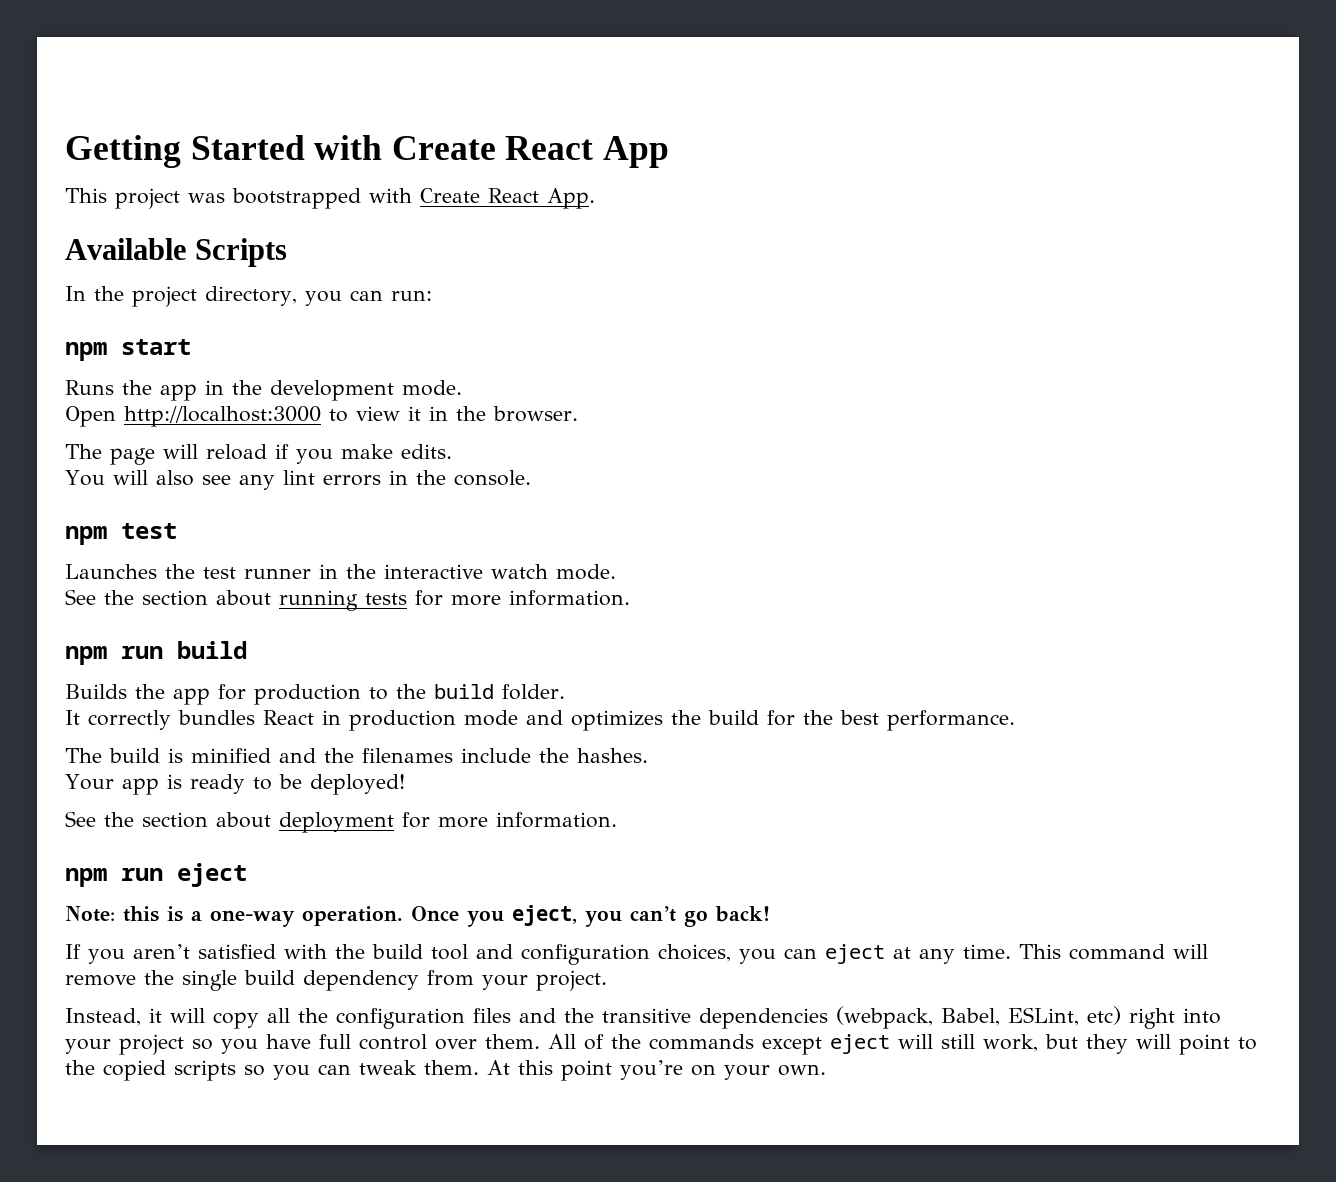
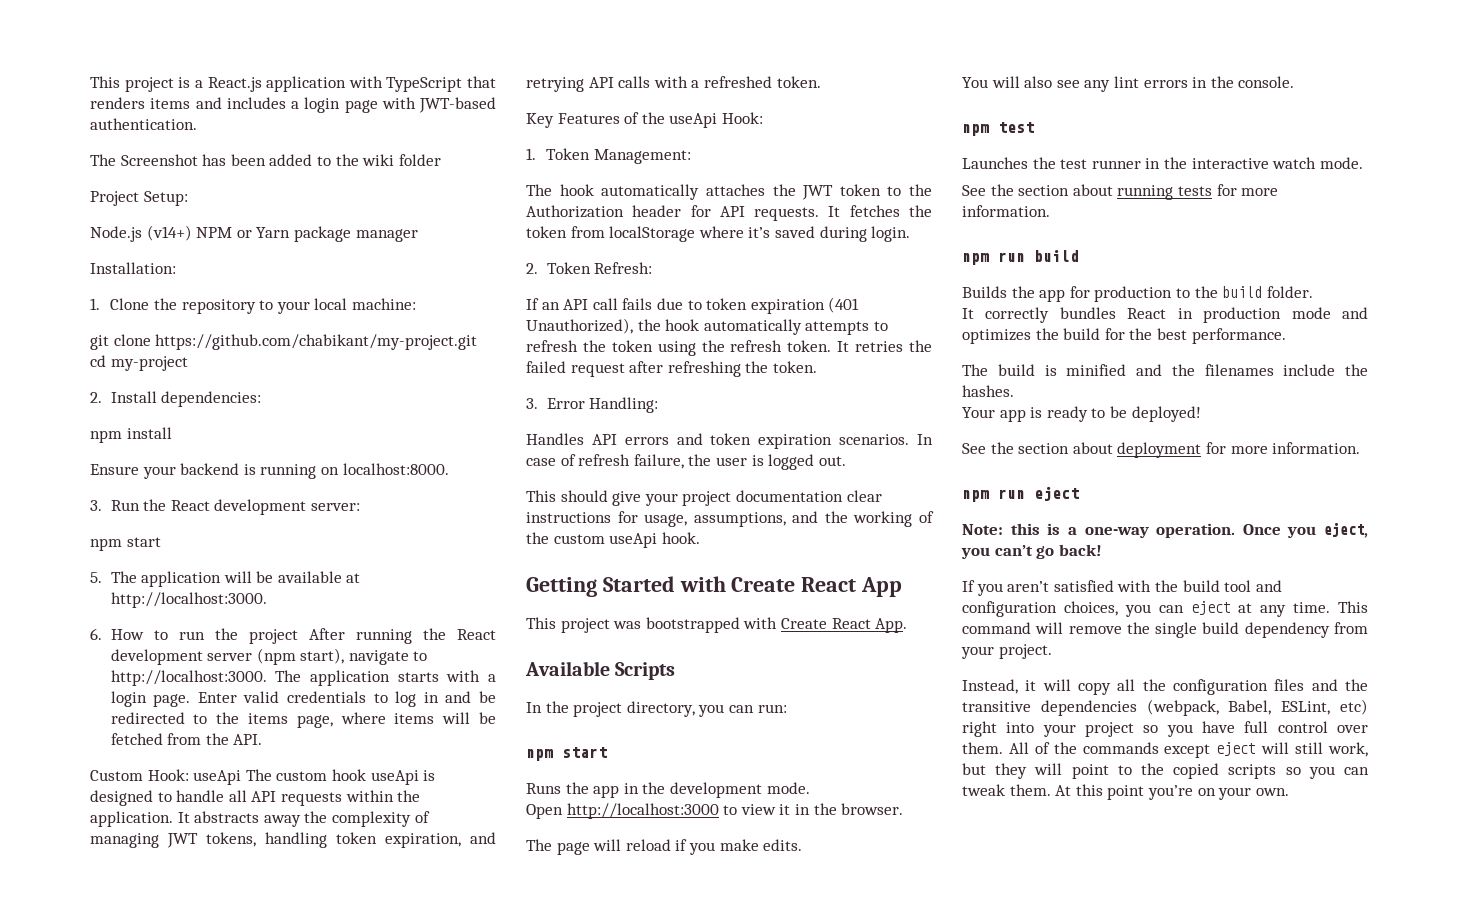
+ This project is a React.js application with TypeScript that renders items and includes a login page with JWT-based authentication.
+ The Screenshot has been added to the wiki folder
+ Project Setup:
+ Node.js (v14+) NPM or Yarn package manager
+ Installation:
+ 1. Clone the repository to your local machine:
+ git clone https://github.com/chabikant/my-project.git cd my-project
+ 2. Install dependencies:
+ npm install
+ Ensure your backend is running on localhost:8000.
+ 3. Run the React development server:
+ npm start
+ 5. The application will be available at http://localhost:3000.
+ 6. How to run the project After running the React development server (npm start), navigate to http://localhost:3000. The application starts with a login page. Enter valid credentials to log in and be redirected to the items page, where items will be fetched from the API.
+ Custom Hook: useApi The custom hook useApi is designed to handle all API requests within the application. It abstracts away the complexity of managing JWT tokens, handling token expiration, and retrying API calls with a refreshed token.
+ Key Features of the useApi Hook:
+ 1. Token Management:
+ The hook automatically attaches the JWT token to the Authorization header for API requests. It fetches the token from localStorage where it’s saved during login.
+ 2. Token Refresh:
+ If an API call fails due to token expiration (401 Unauthorized), the hook automatically attempts to refresh the token using the refresh token. It retries the failed request after refreshing the token.
+ 3. Error Handling:
+ Handles API errors and token expiration scenarios. In case of refresh failure, the user is logged out.
+ This should give your project documentation clear instructions for usage, assumptions, and the working of the custom useApi hook.

